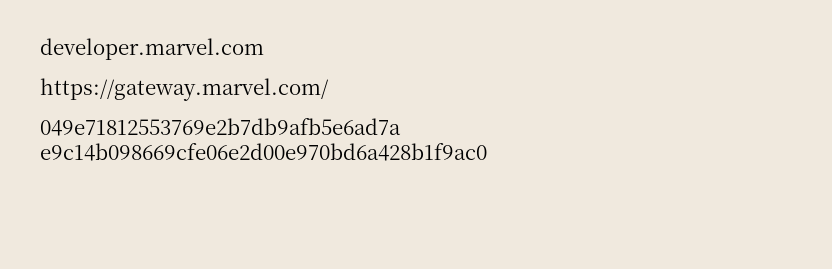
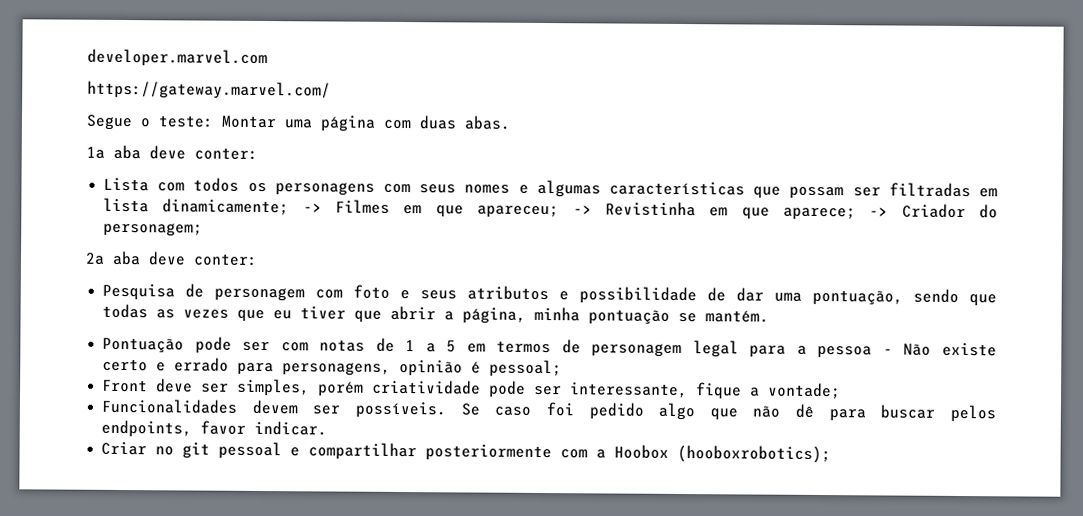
- 049e71812553769e2b7db9afb5e6ad7a e9c14b098669cfe06e2d00e970bd6a428b1f9ac0
+ Segue o teste: Montar uma página com duas abas.
+ 1a aba deve conter:
+ Lista com todos os personagens com seus nomes e algumas características que possam ser filtradas em lista dinamicamente; -> Filmes em que apareceu; -> Revistinha em que aparece; -> Criador do personagem;
+ 2a aba deve conter:
+ Pesquisa de personagem com foto e seus atributos e possibilidade de dar uma pontuação, sendo que todas as vezes que eu tiver que abrir a página, minha pontuação se mantém.
+ Pontuação pode ser com notas de 1 a 5 em termos de personagem legal para a pessoa - Não existe certo e errado para personagens, opinião é pessoal;
+ Front deve ser simples, porém criatividade pode ser interessante, fique a vontade;
+ Funcionalidades devem ser possíveis. Se caso foi pedido algo que não dê para buscar pelos endpoints, favor indicar.
+ Criar no git pessoal e compartilhar posteriormente com a Hoobox (hooboxrobotics);

